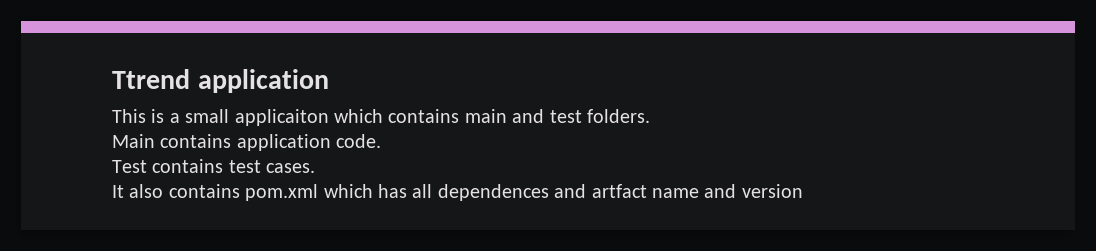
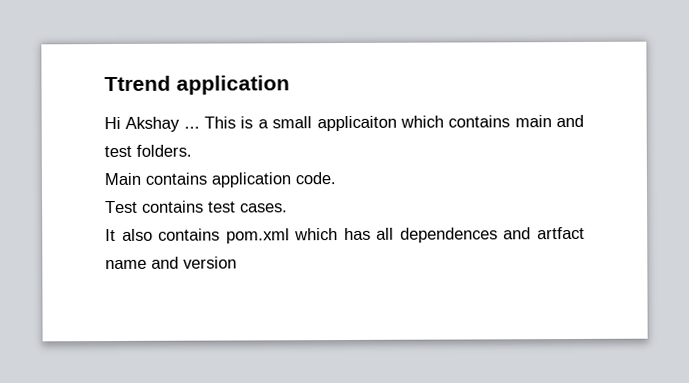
+ Hi Akshay ...

